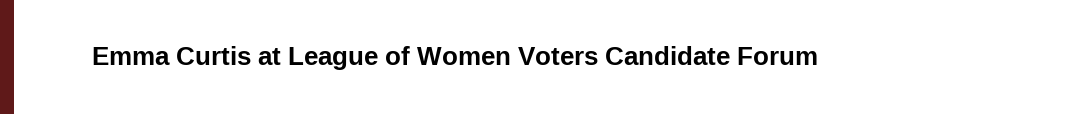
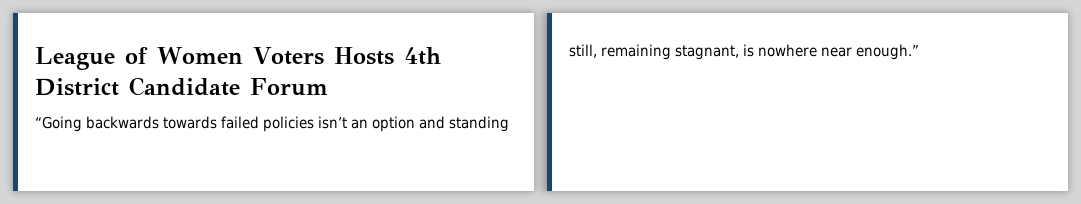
- Emma Curtis at League of Women Voters Candidate Forum
+ League of Women Voters Hosts 4th District Candidate Forum
+ “Going backwards towards failed policies isn’t an option and standing still, remaining stagnant, is nowhere near enough.”

